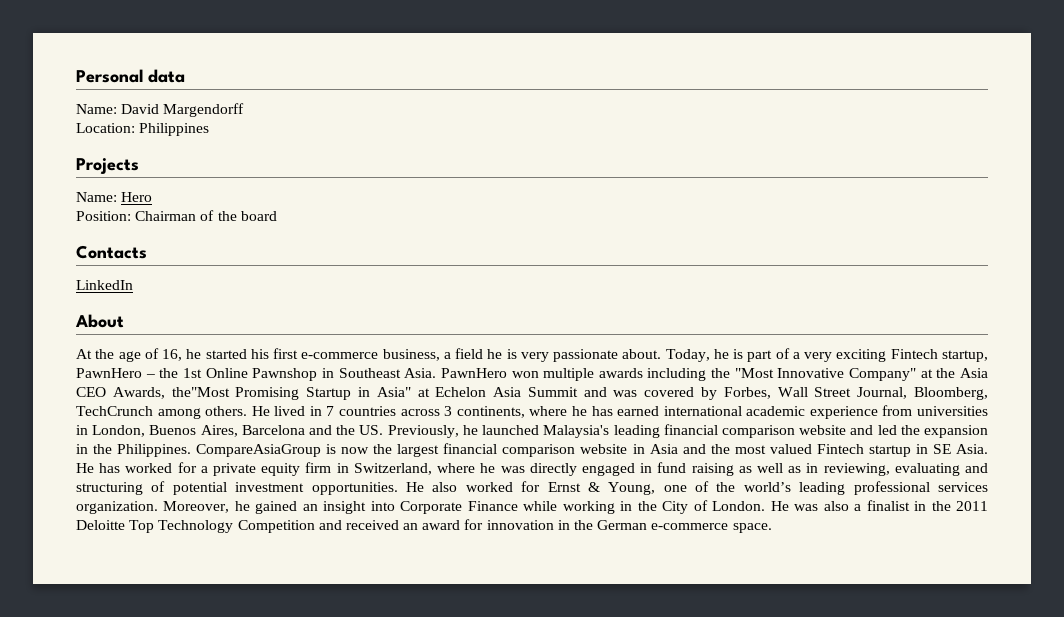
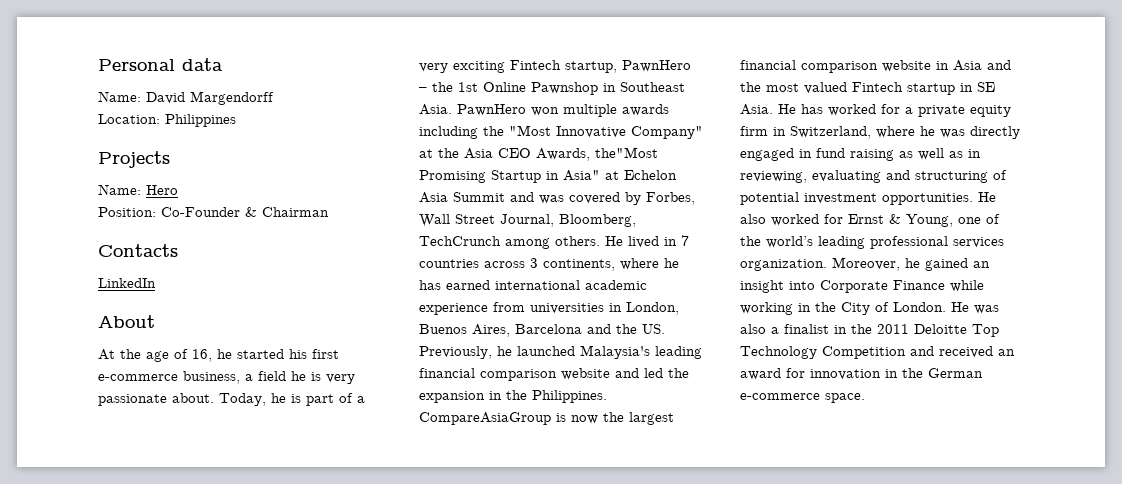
- Position: Chairman of the board
+ Position: Co-Founder & Chairman

